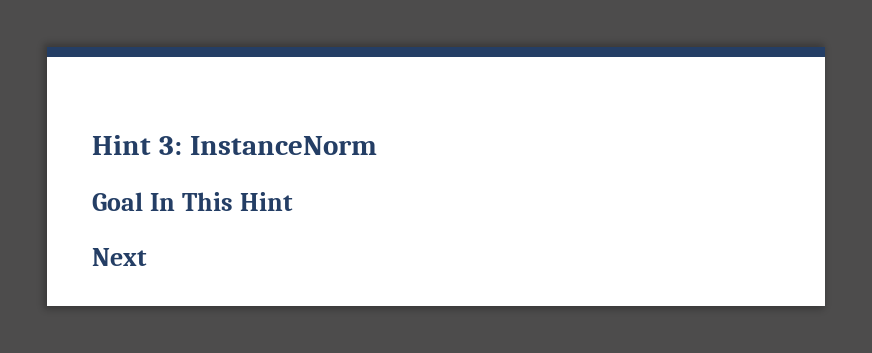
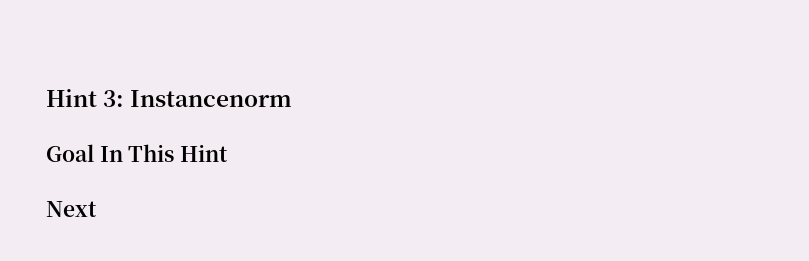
- Hint 3: InstanceNorm
+ Hint 3: Instancenorm

